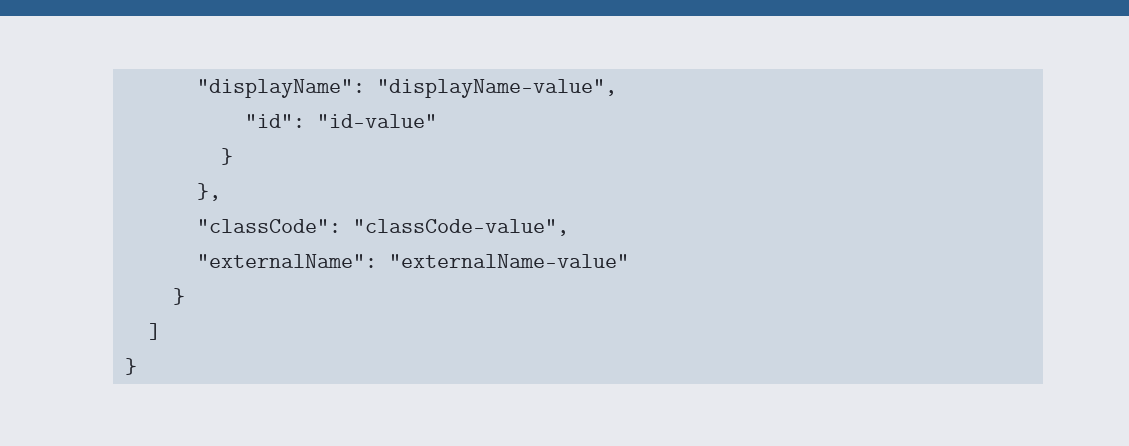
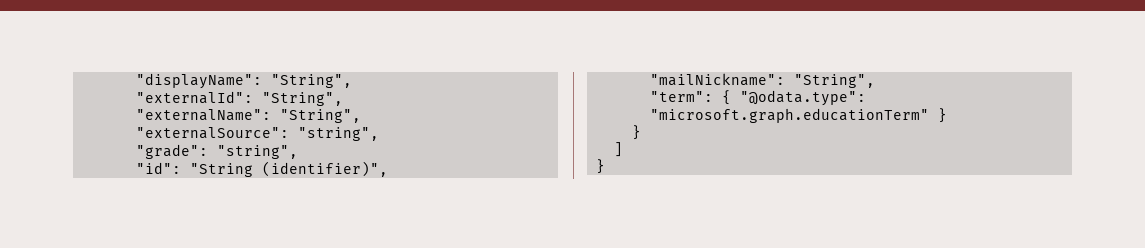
- "displayName": "displayName-value",
- "id": "id-value"
- }
- },
- "classCode": "classCode-value",
- "externalName": "externalName-value"
+ "displayName": "String",
+ "externalId": "String",
+ "externalName": "String",
+ "externalSource": "string",
+ "grade": "string",
+ "id": "String (identifier)",
+ "mailNickname": "String",
+ "term": { "@odata.type": "microsoft.graph.educationTerm" }

